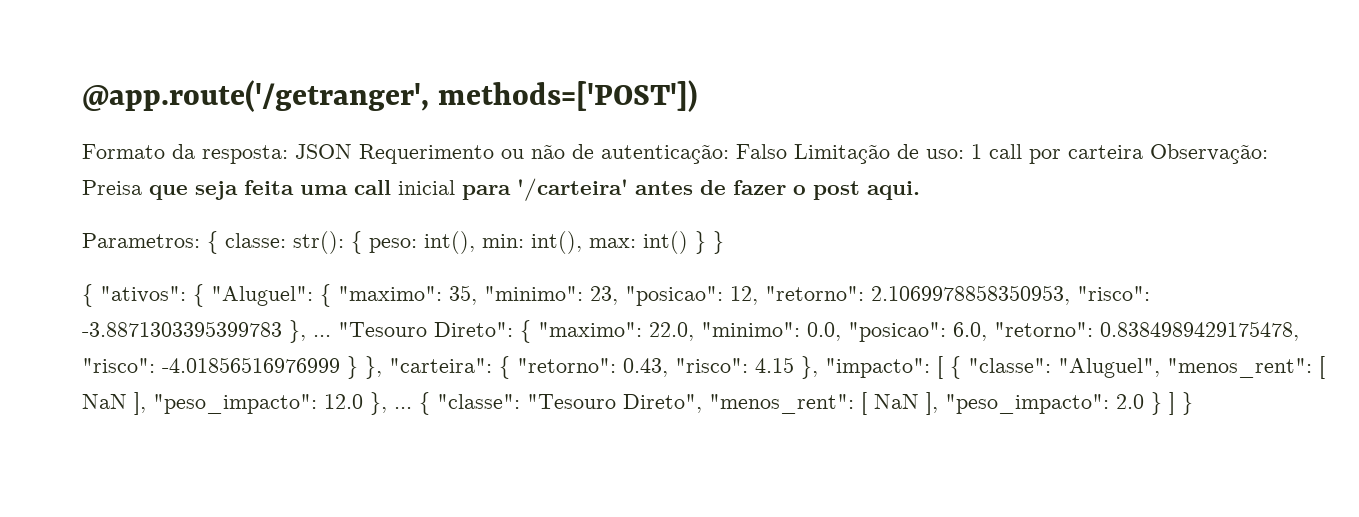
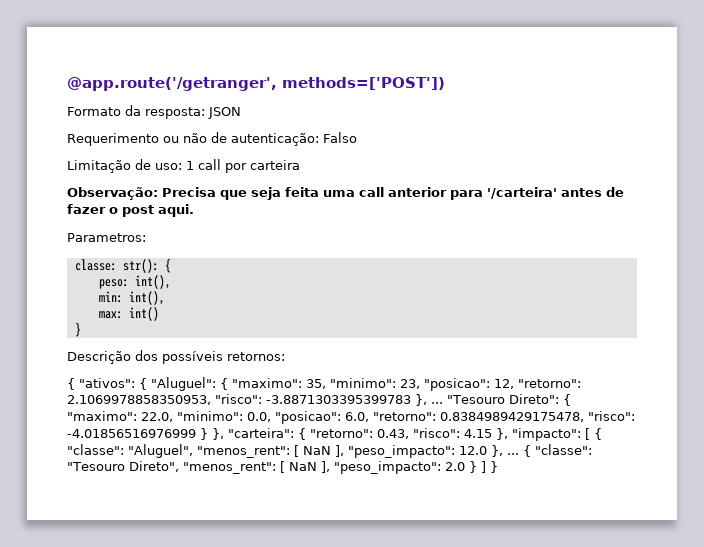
- Formato da resposta: JSON Requerimento ou não de autenticação: Falso Limitação de uso: 1 call por carteira Observação: Preisa que seja feita uma call inicial para '/carteira' antes de fazer o post aqui.
+ Formato da resposta: JSON
+ Requerimento ou não de autenticação: Falso
+ Limitação de uso: 1 call por carteira
+ Observação: Precisa que seja feita uma call anterior para '/carteira' antes de fazer o post aqui.
- Parametros: { classe: str(): { peso: int(), min: int(), max: int() } }
+ Parametros:
+ classe: str(): {
+ peso: int(),
+ min: int(),
+ max: int()
+ }
+ Descrição dos possíveis retornos:

